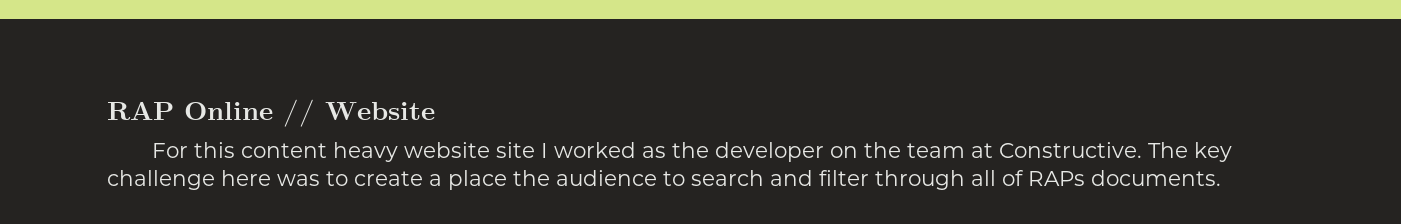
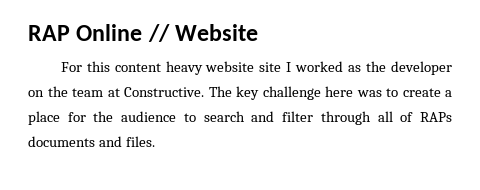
- The key challenge here was to create a place the audience to search and filter through all of RAPs documents.
+ The key challenge here was to create a place for the audience to search and filter through all of RAPs documents and files.

